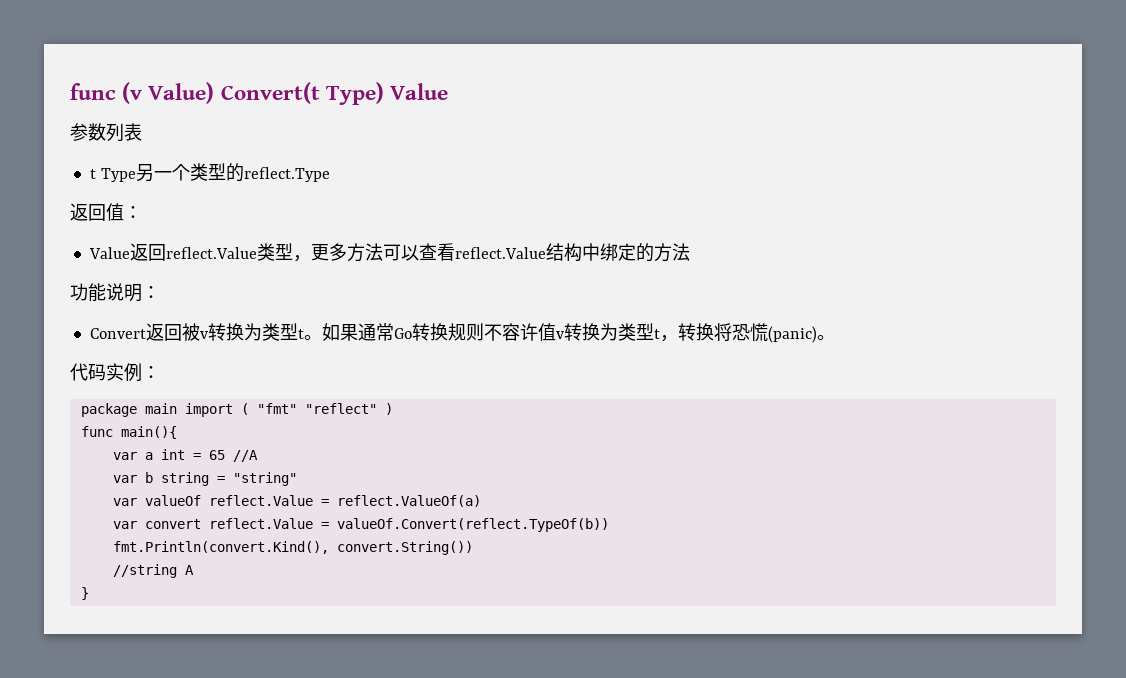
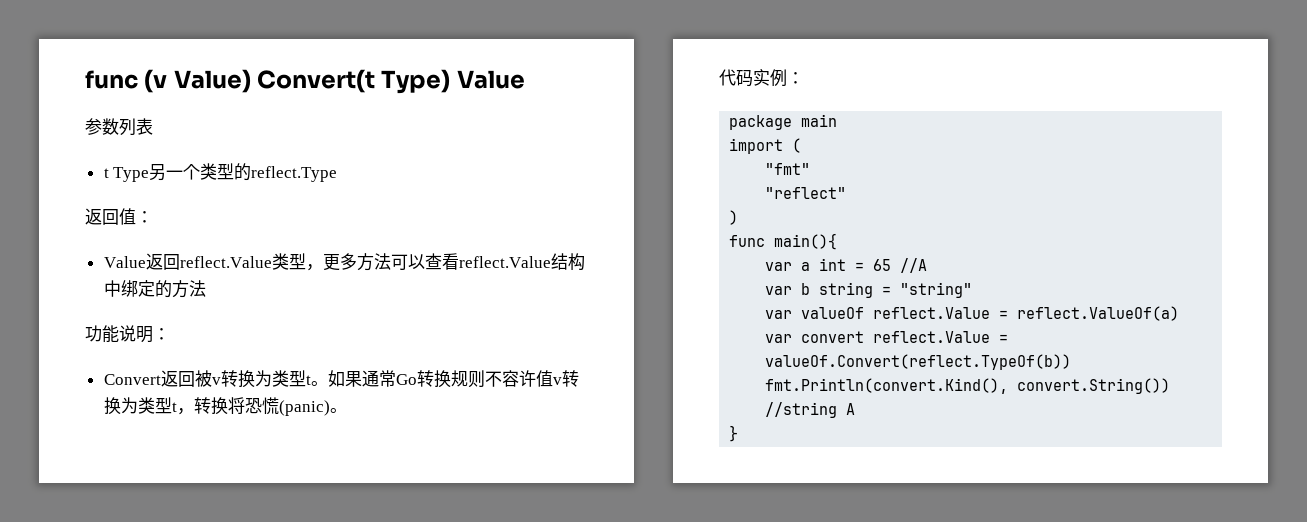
- package main import ( "fmt" "reflect" )
+ package main
+ import (
+ "fmt"
+ "reflect"
+ )

